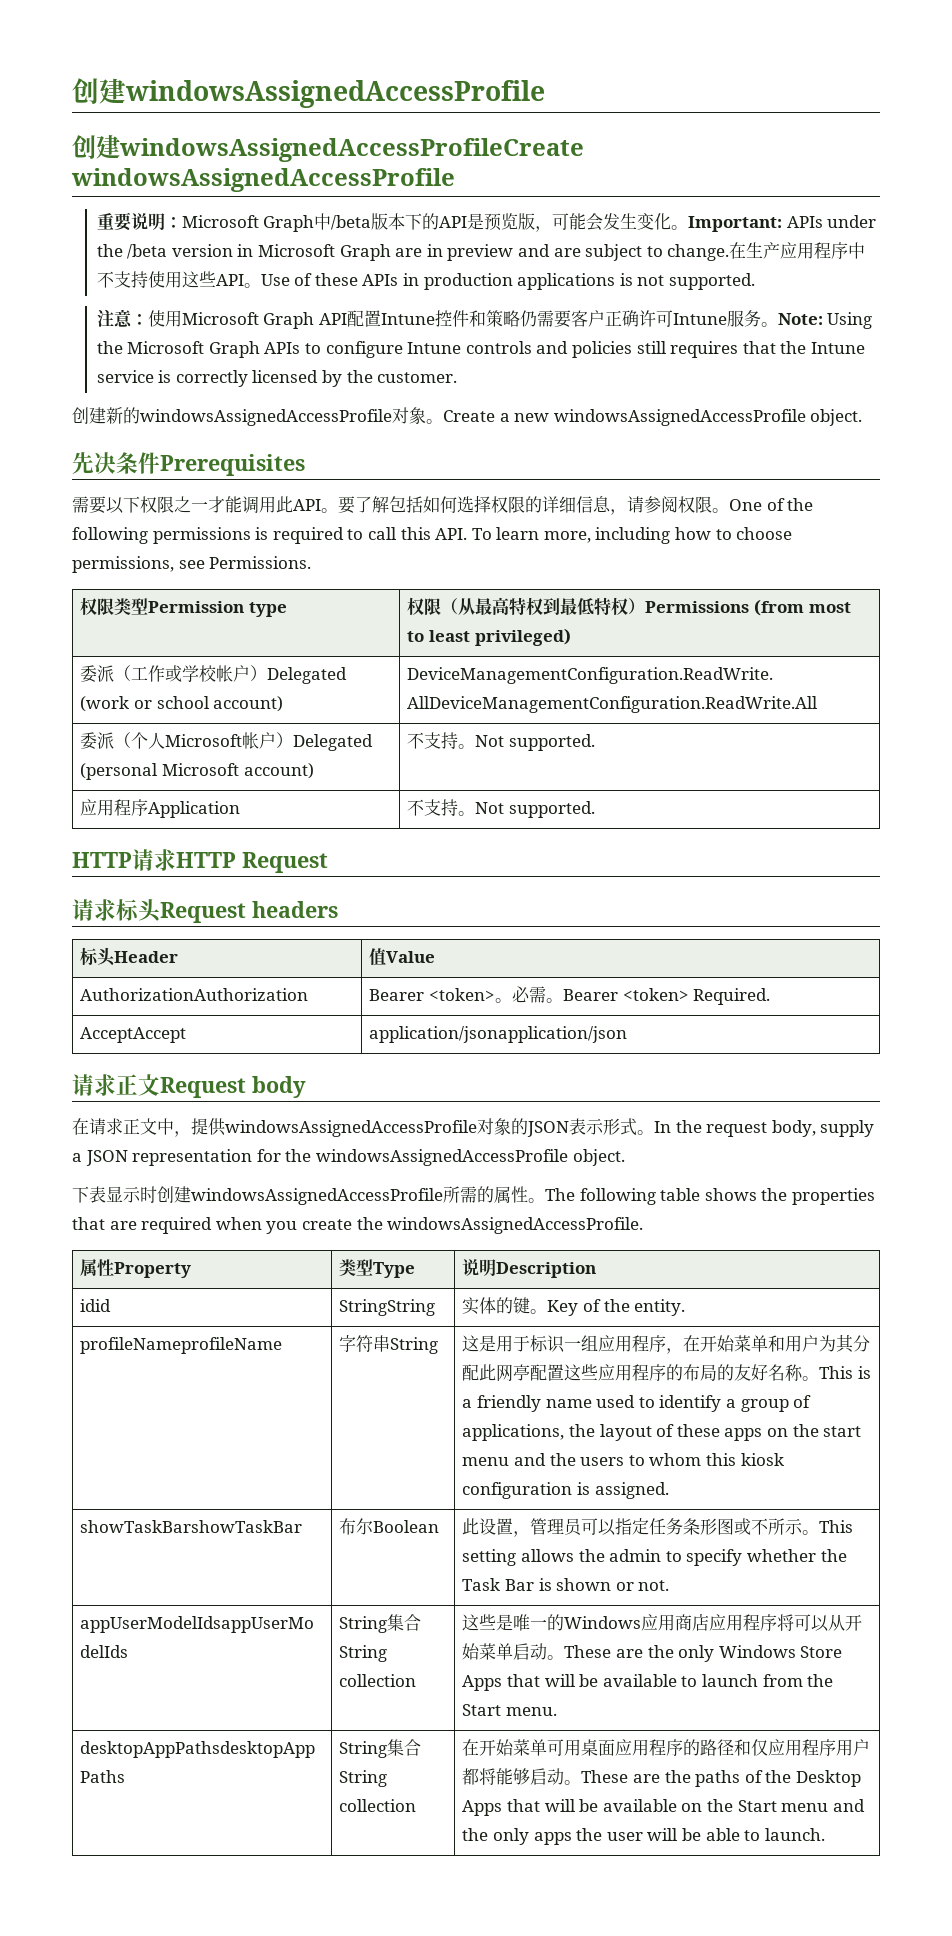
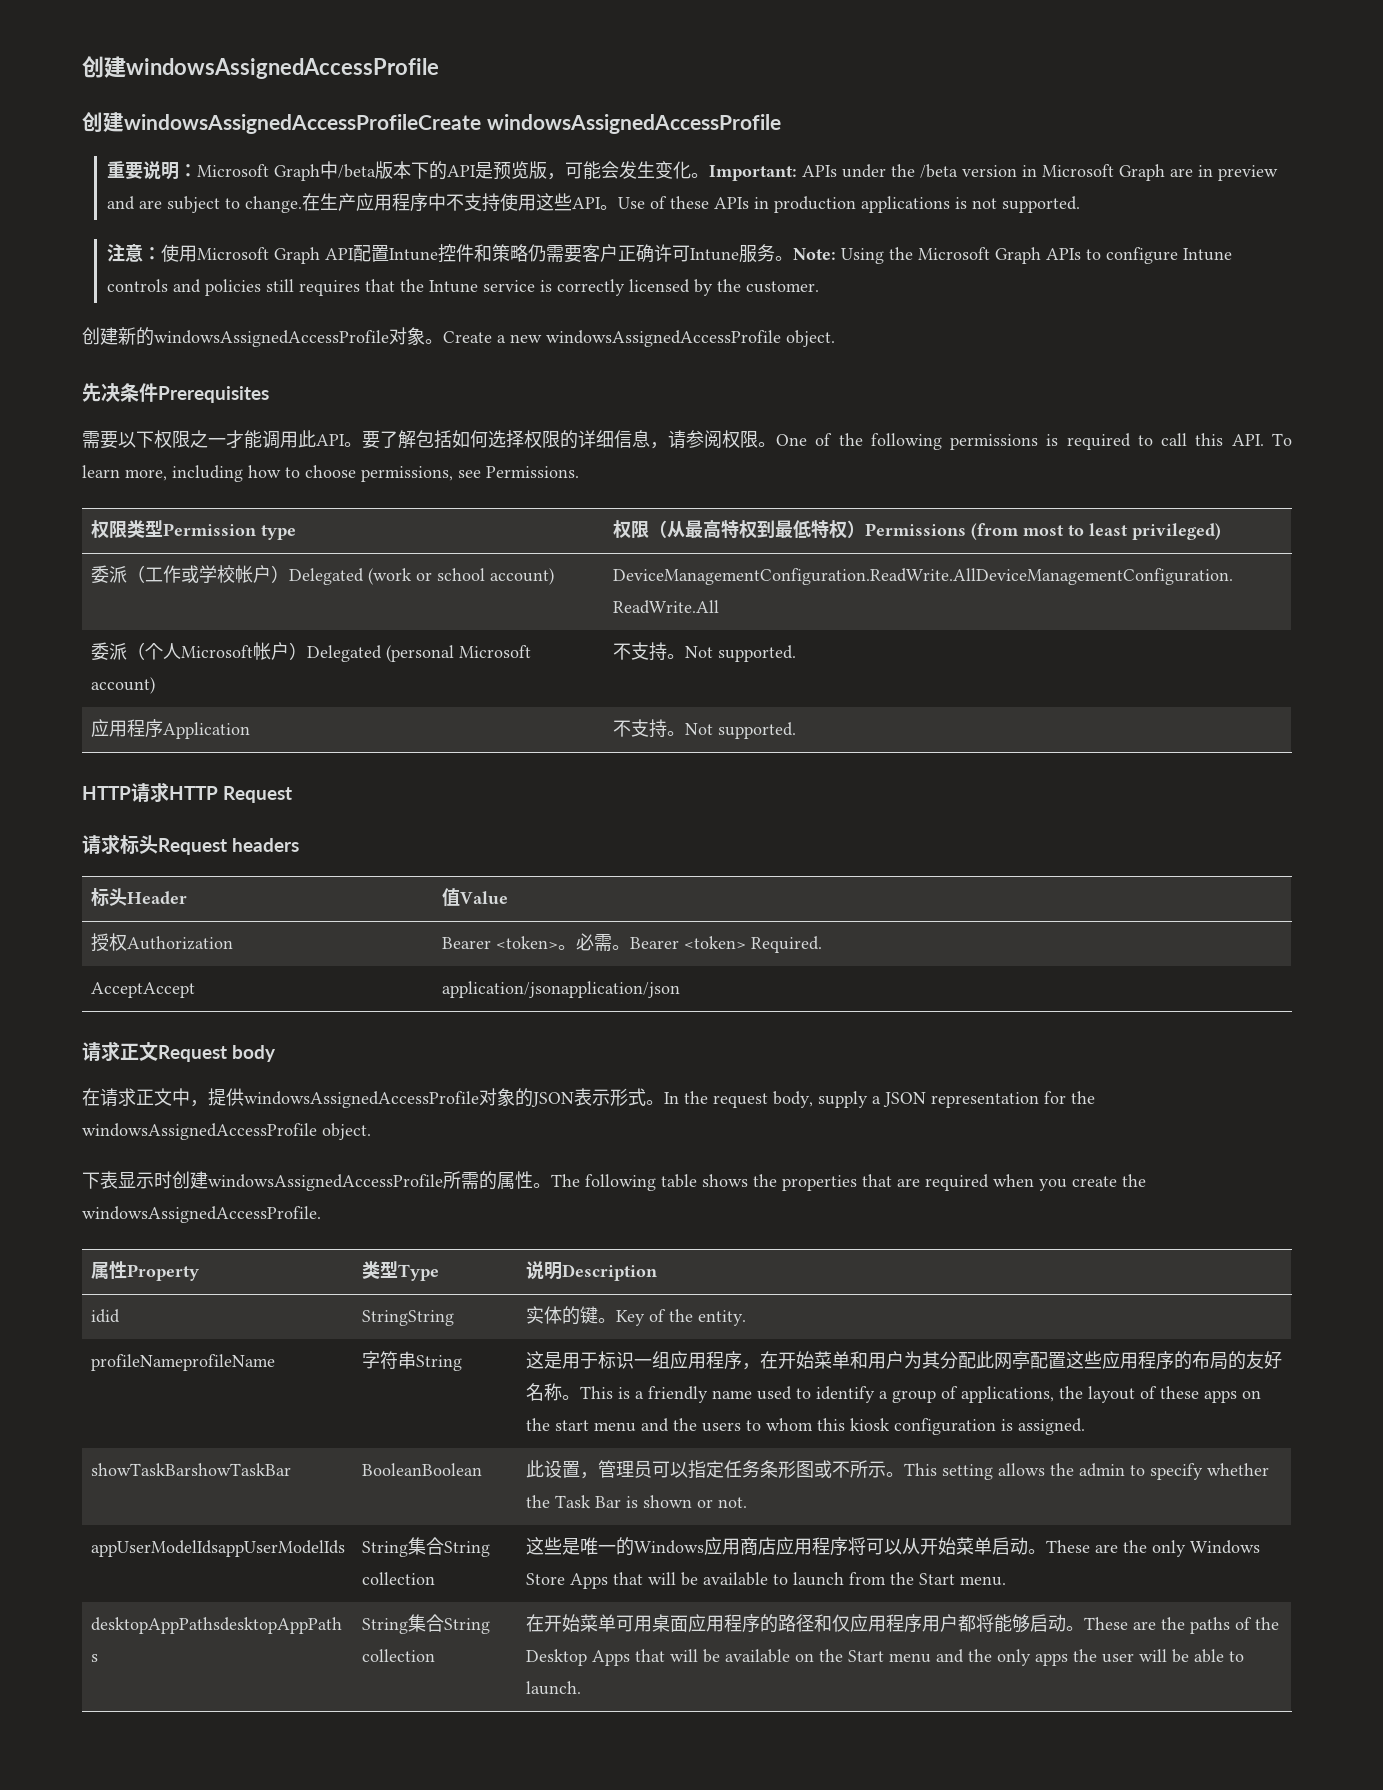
- AuthorizationAuthorization | Bearer <token>。必需。Bearer <token> Required.
+ 授权Authorization | Bearer <token>。必需。Bearer <token> Required.
- showTaskBarshowTaskBar | 布尔Boolean | 此设置，管理员可以指定任务条形图或不所示。This setting allows the admin to specify whether the Task Bar is shown or not.
+ showTaskBarshowTaskBar | BooleanBoolean | 此设置，管理员可以指定任务条形图或不所示。This setting allows the admin to specify whether the Task Bar is shown or not.

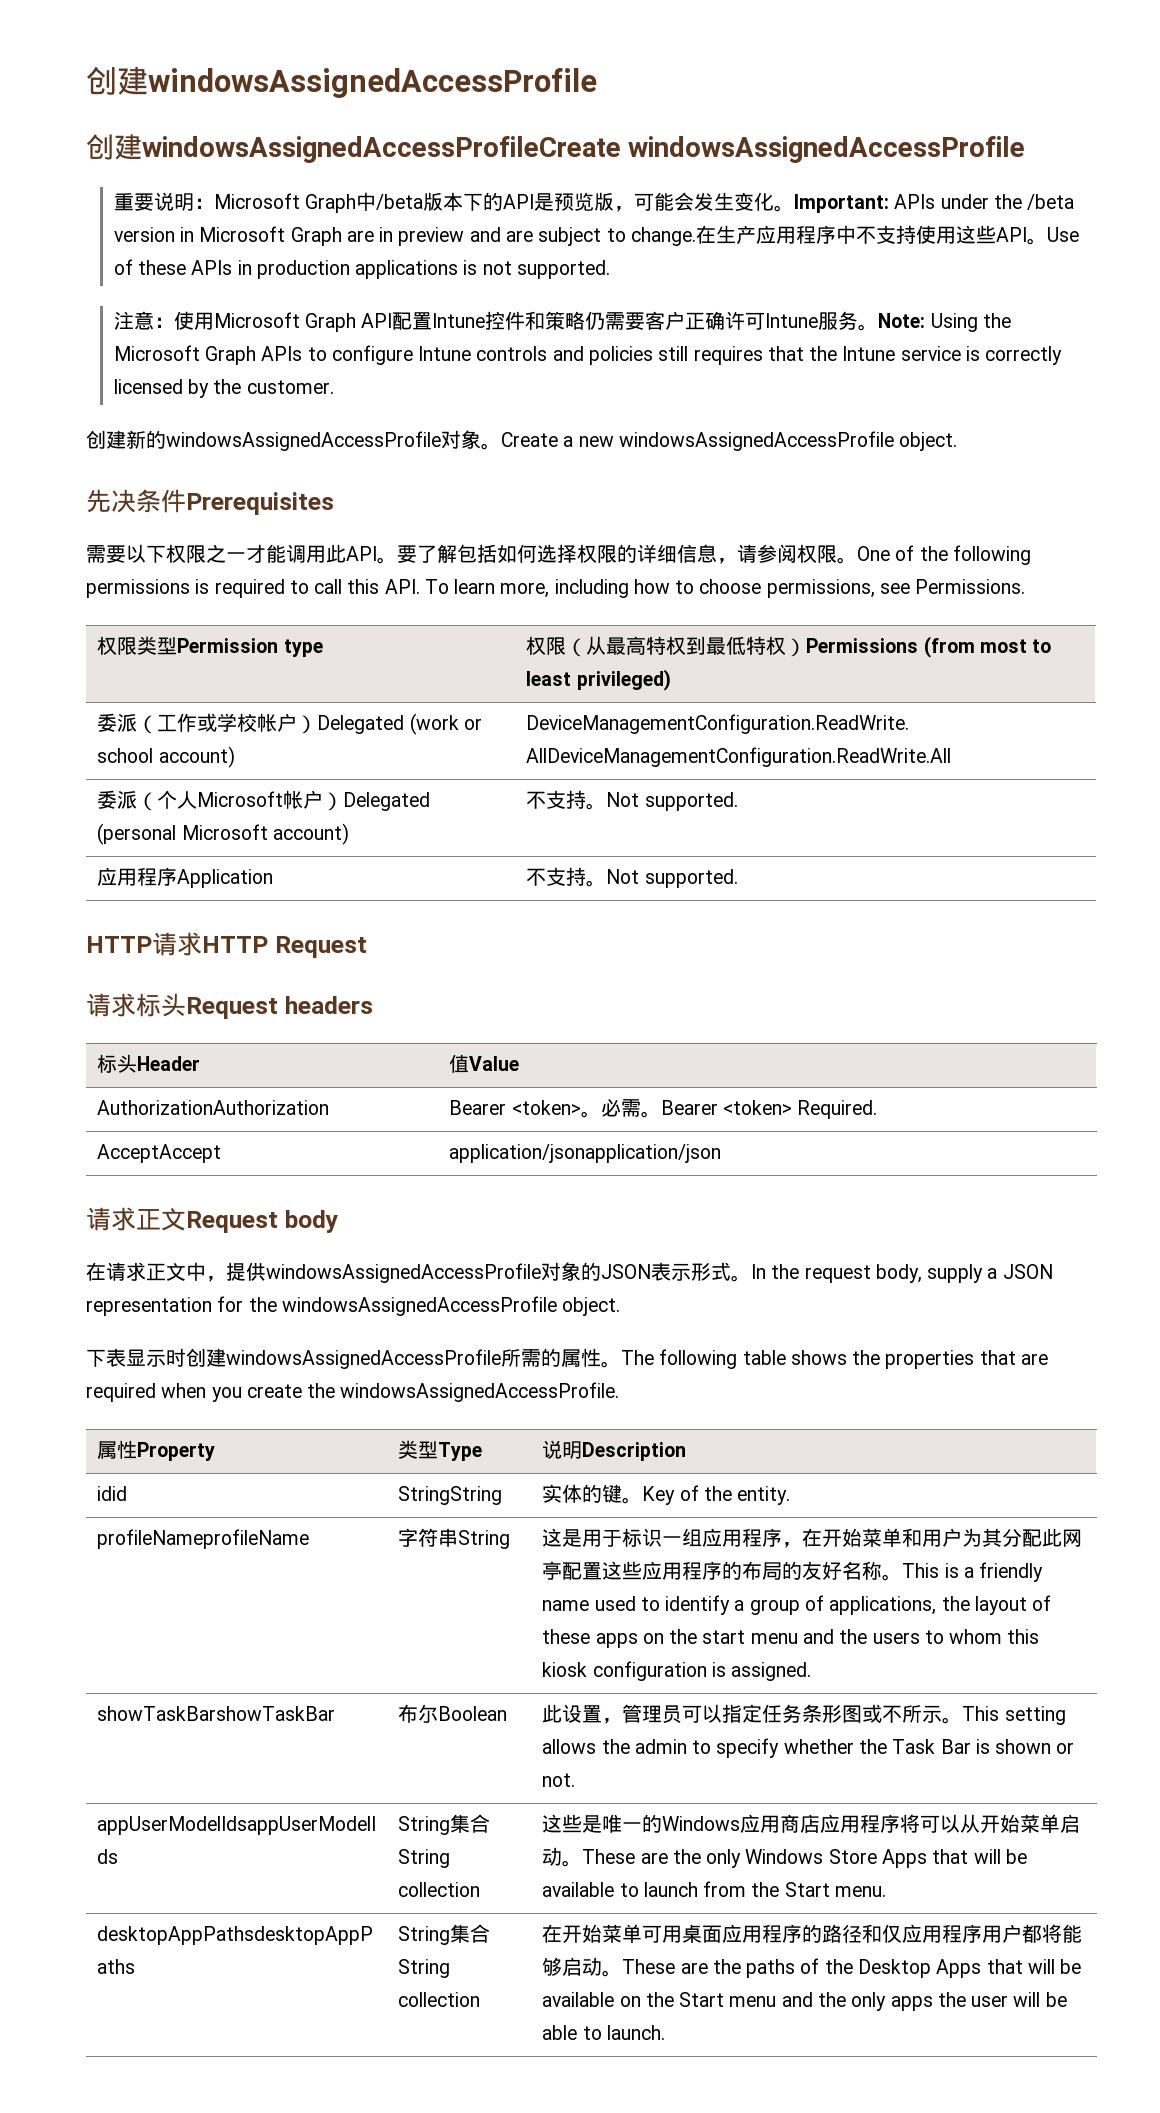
- 授权Authorization | Bearer <token>。必需。Bearer <token> Required.
+ AuthorizationAuthorization | Bearer <token>。必需。Bearer <token> Required.
- showTaskBarshowTaskBar | BooleanBoolean | 此设置，管理员可以指定任务条形图或不所示。This setting allows the admin to specify whether the Task Bar is shown or not.
+ showTaskBarshowTaskBar | 布尔Boolean | 此设置，管理员可以指定任务条形图或不所示。This setting allows the admin to specify whether the Task Bar is shown or not.

